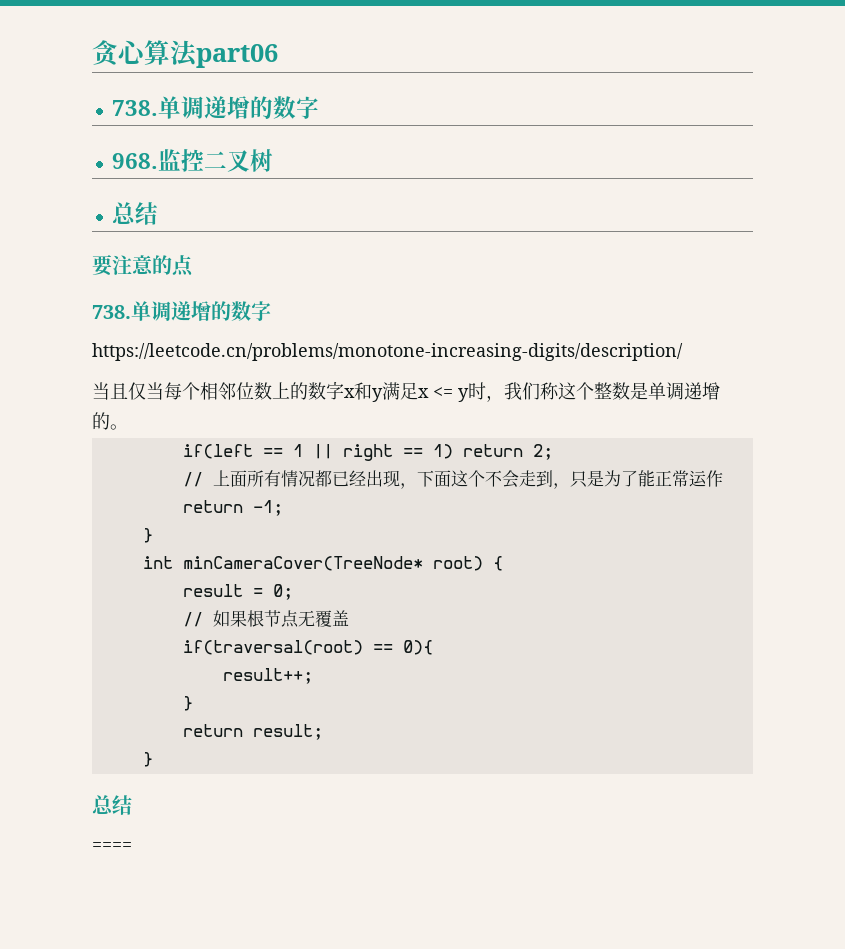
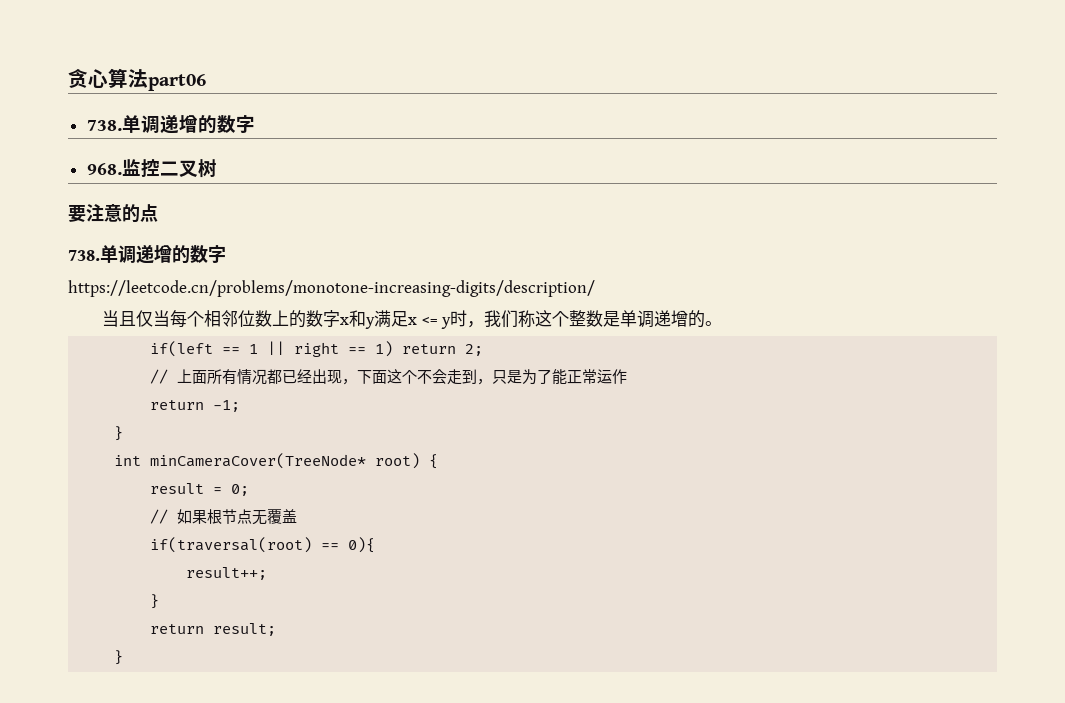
  968.监控二叉树
- 总结
  return result;
  }
- 总结
- ====

